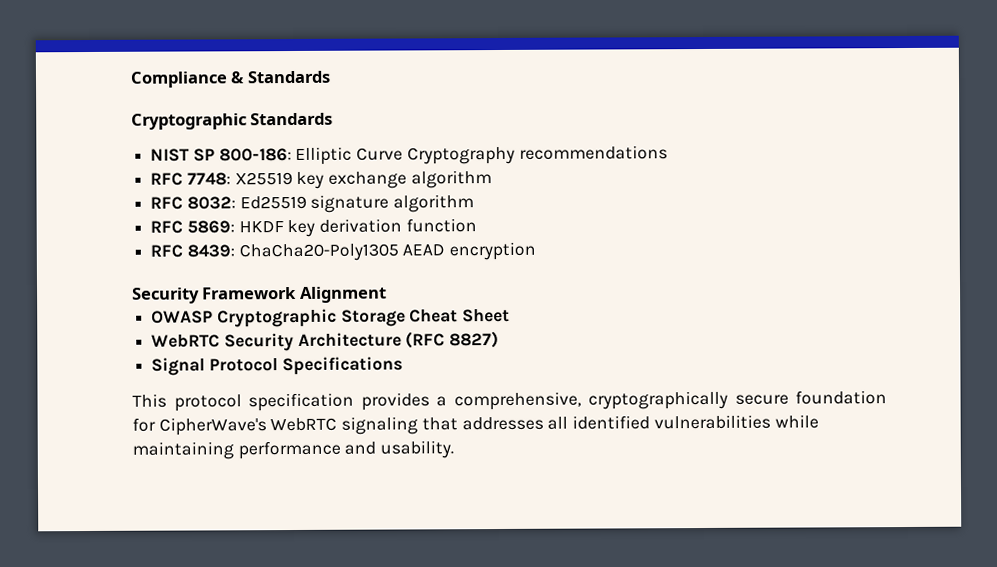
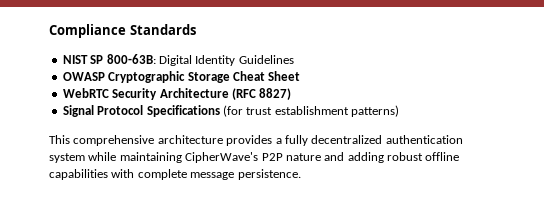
- Compliance & Standards
- Cryptographic Standards
+ Compliance Standards
- NIST SP 800-186: Elliptic Curve Cryptography recommendations
- RFC 7748: X25519 key exchange algorithm
- RFC 8032: Ed25519 signature algorithm
- RFC 5869: HKDF key derivation function
- RFC 8439: ChaCha20-Poly1305 AEAD encryption
- Security Framework Alignment
+ NIST SP 800-63B: Digital Identity Guidelines
- Signal Protocol Specifications
- This protocol specification provides a comprehensive, cryptographically secure foundation for CipherWave's WebRTC signaling that addresses all identified vulnerabilities while maintaining performance and usability.
+ Signal Protocol Specifications (for trust establishment patterns)
+ This comprehensive architecture provides a fully decentralized authentication system while maintaining CipherWave's P2P nature and adding robust offline capabilities with complete message persistence.

